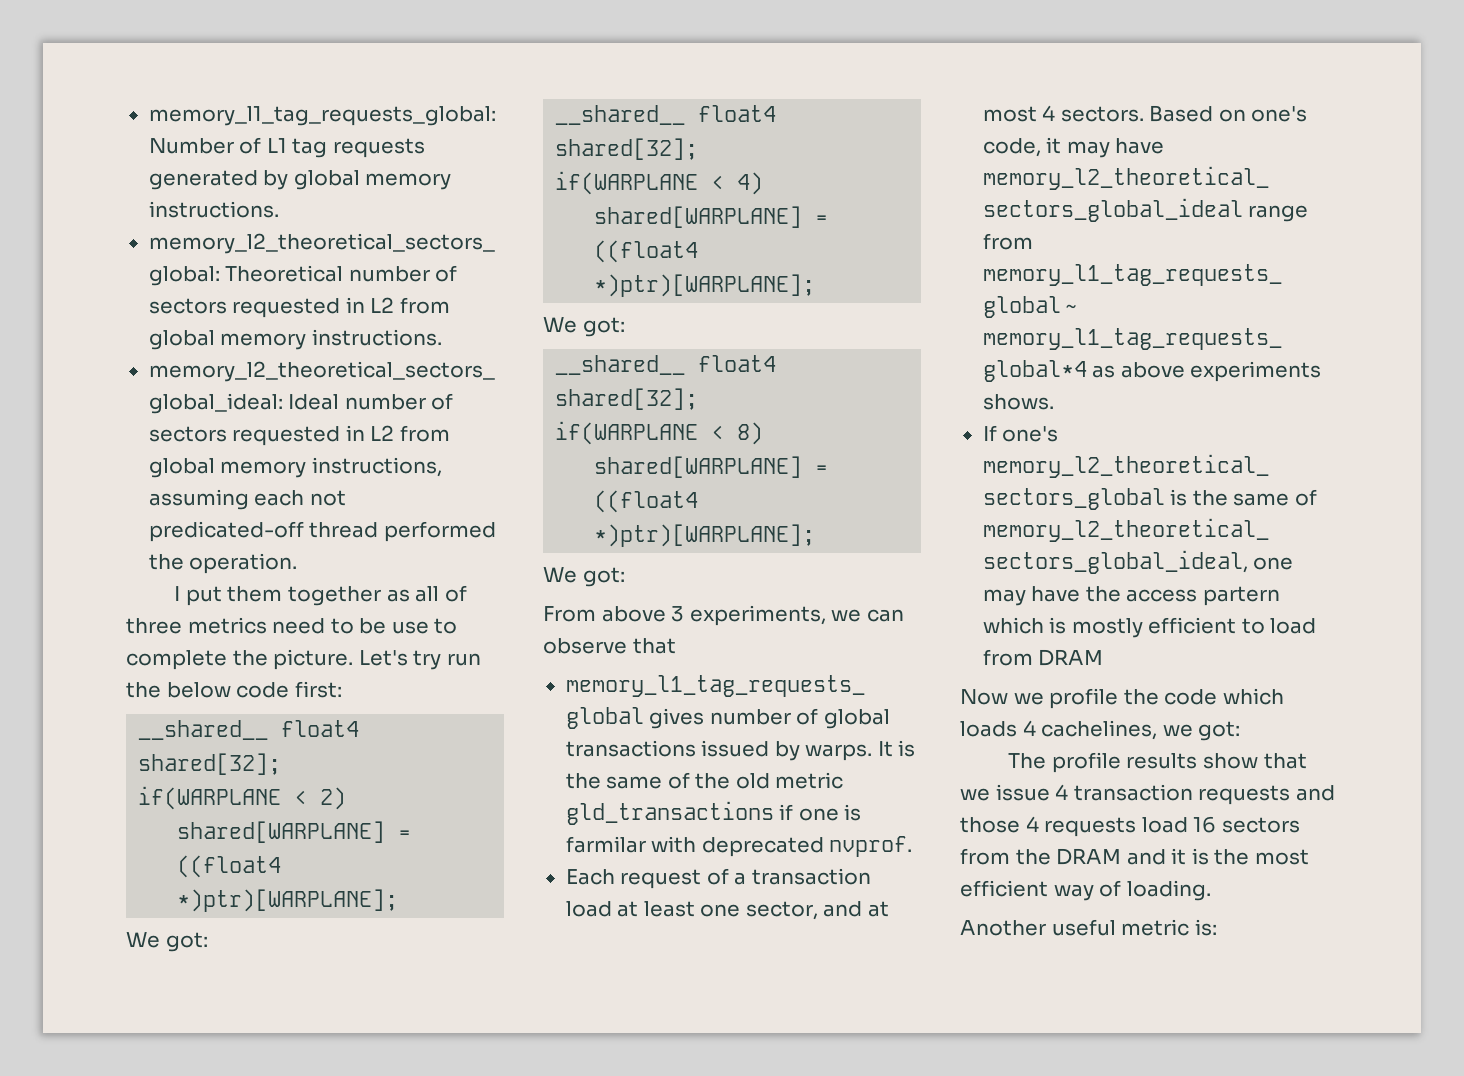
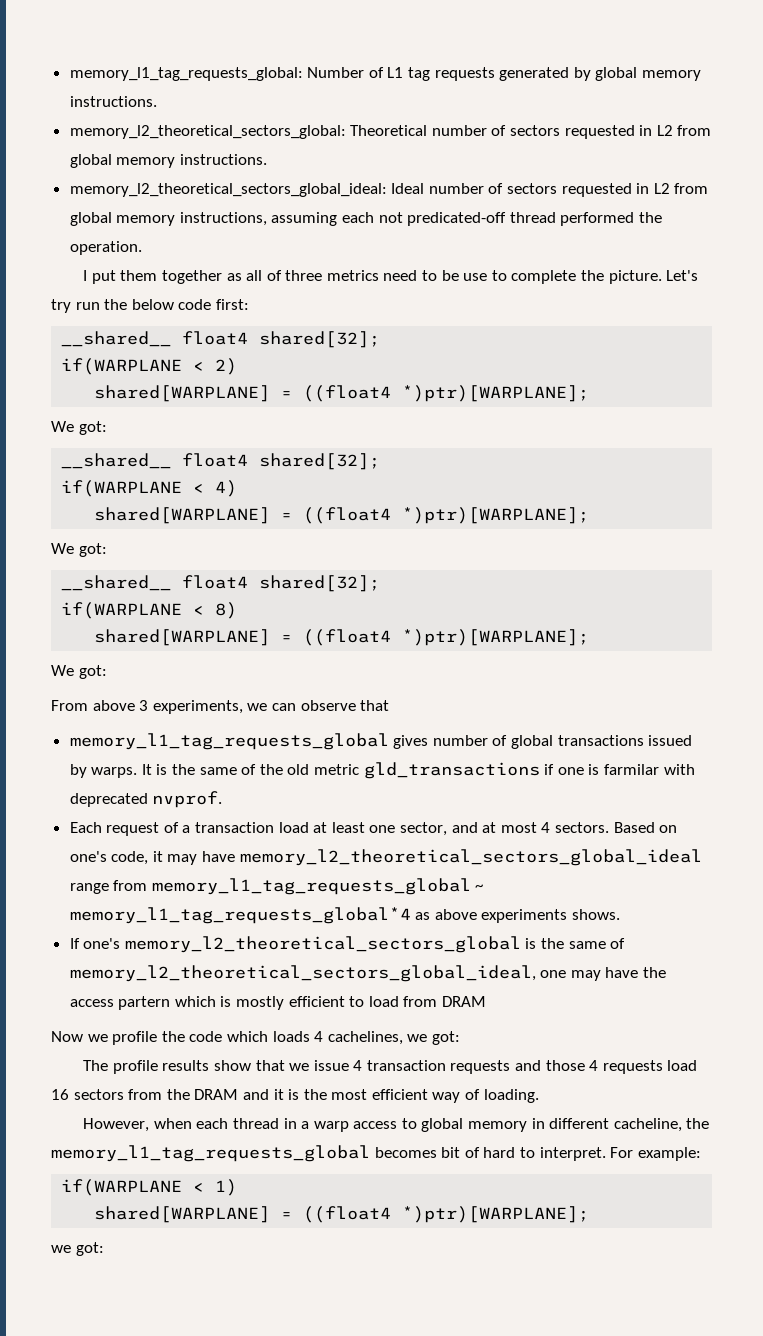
- Another useful metric is:
+ However, when each thread in a warp access to global memory in different cacheline, the memory_l1_tag_requests_global becomes bit of hard to interpret. For example:
+ if(WARPLANE < 1)
+ shared[WARPLANE] = ((float4 *)ptr)[WARPLANE];
+ we got:

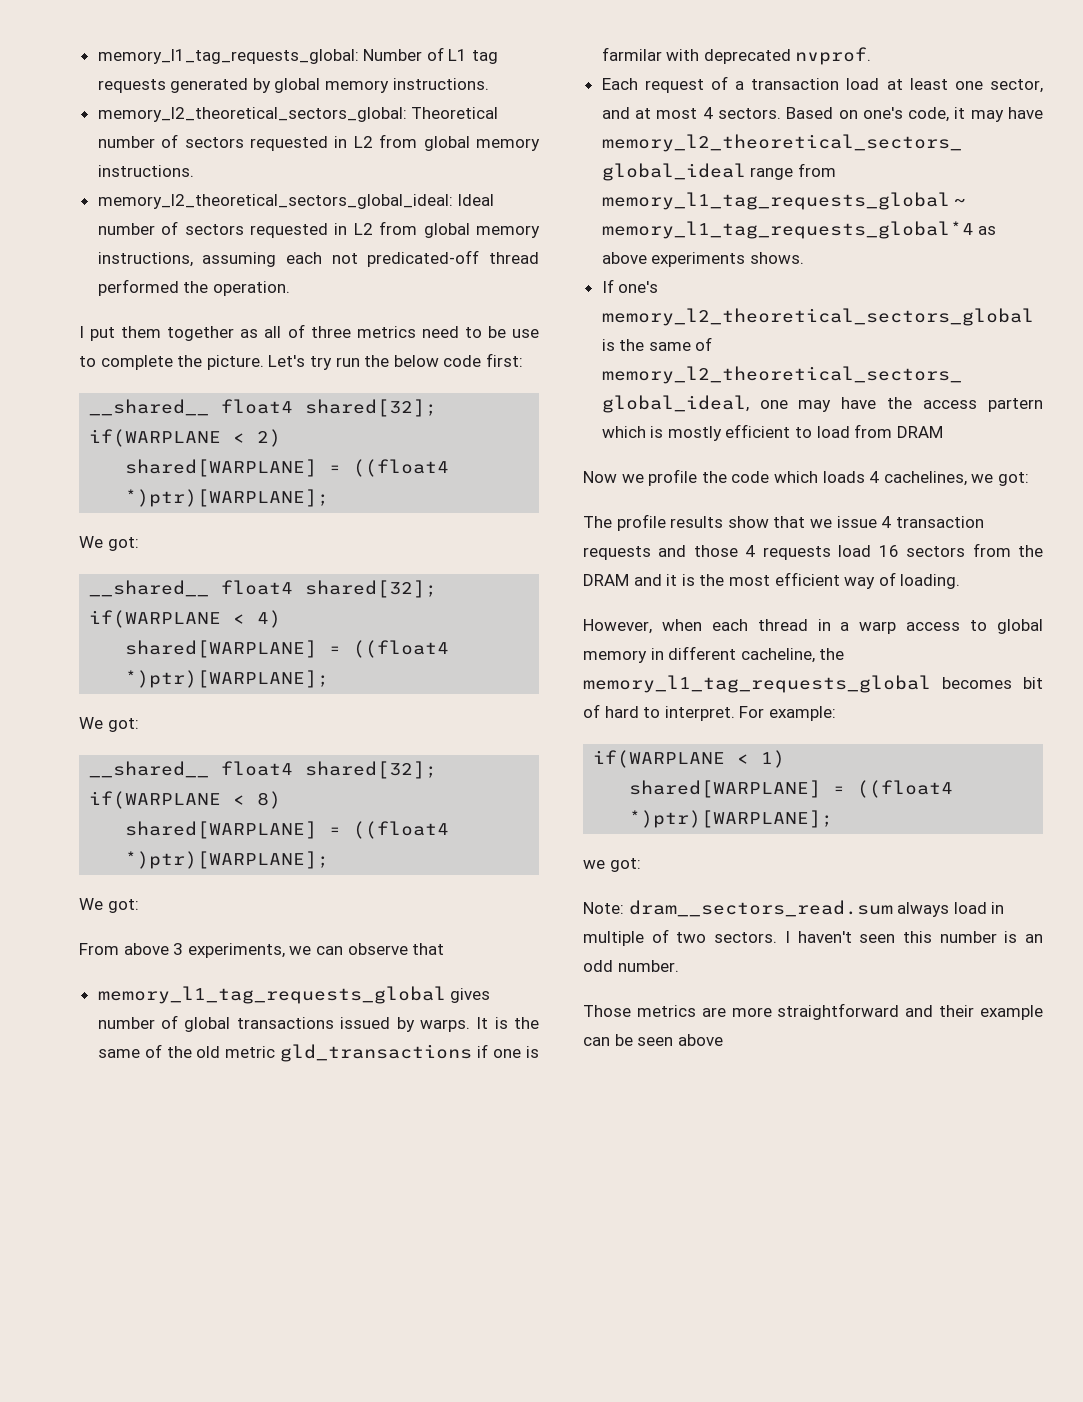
+ Note: dram__sectors_read.sum always load in multiple of two sectors. I haven't seen this number is an odd number.
+ Those metrics are more straightforward and their example can be seen above

